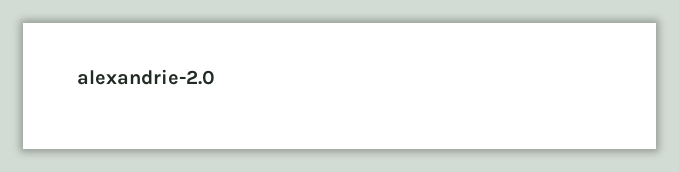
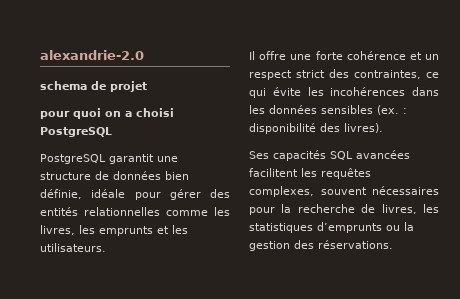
+ schema de projet
+ pour quoi on a choisi PostgreSQL
+ PostgreSQL garantit une structure de données bien définie, idéale pour gérer des entités relationnelles comme les livres, les emprunts et les utilisateurs.
+ Il offre une forte cohérence et un respect strict des contraintes, ce qui évite les incohérences dans les données sensibles (ex. : disponibilité des livres).
+ Ses capacités SQL avancées facilitent les requêtes complexes, souvent nécessaires pour la recherche de livres, les statistiques d’emprunts ou la gestion des réservations.

